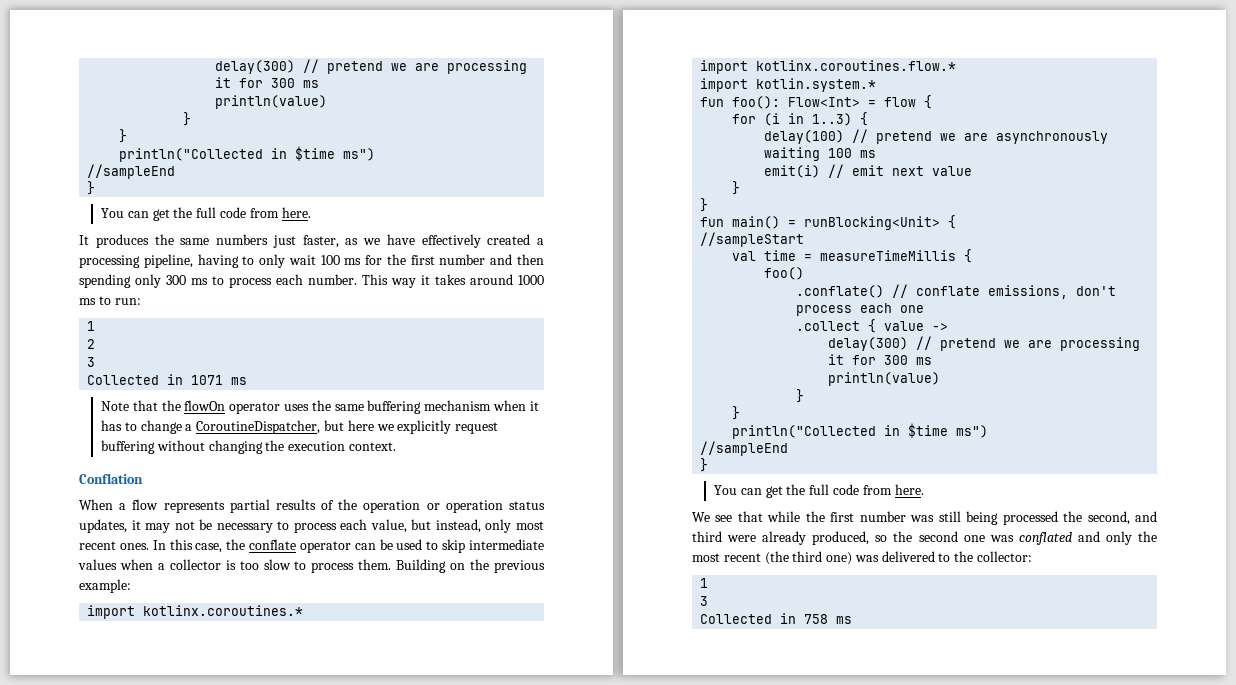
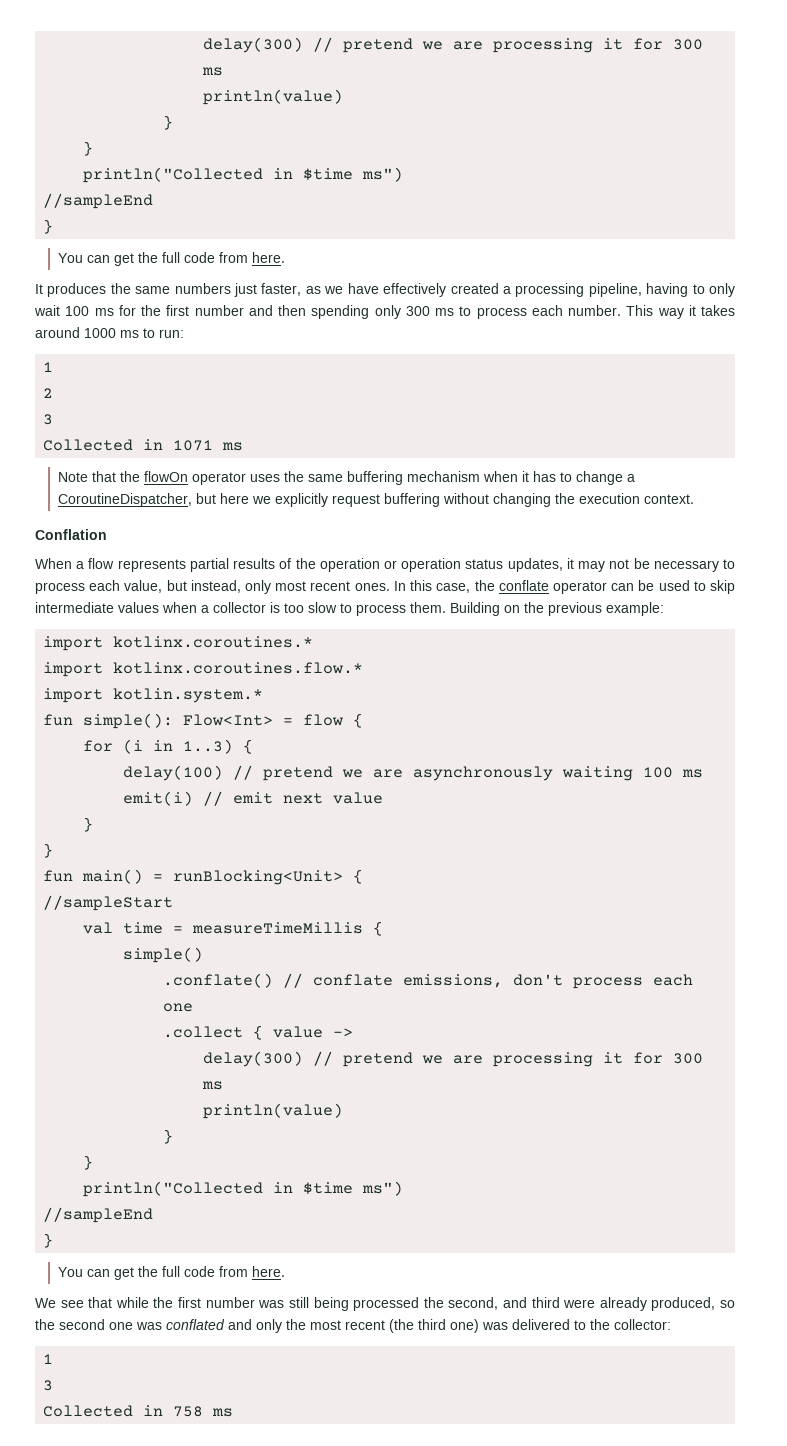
- fun foo(): Flow<Int> = flow {
+ fun simple(): Flow<Int> = flow {
- foo()
+ simple()

